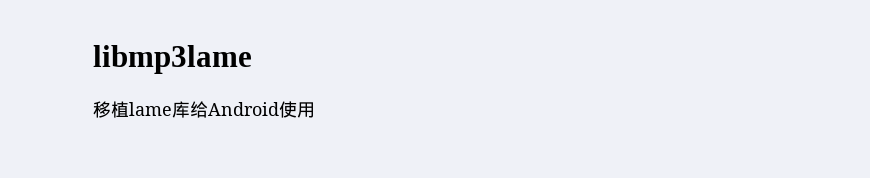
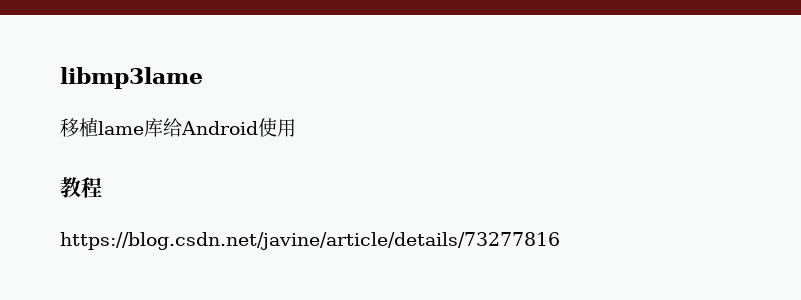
+ 教程
+ https://blog.csdn.net/javine/article/details/73277816

